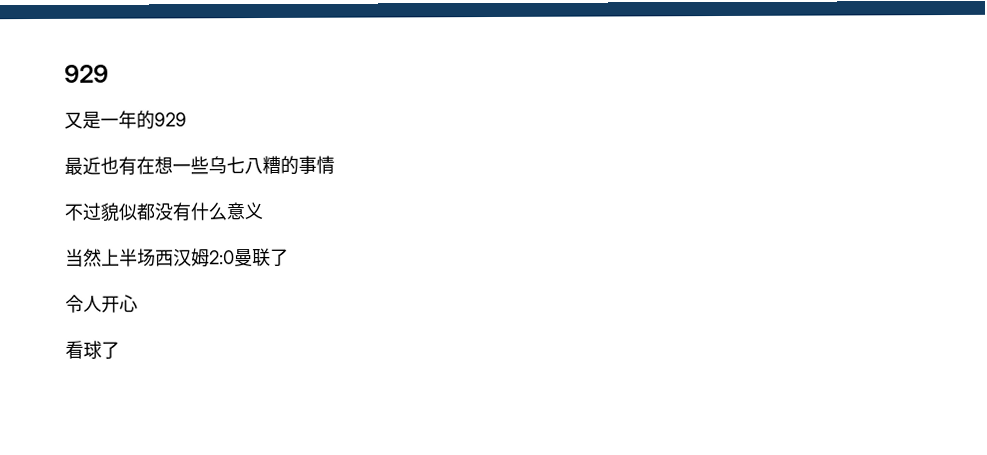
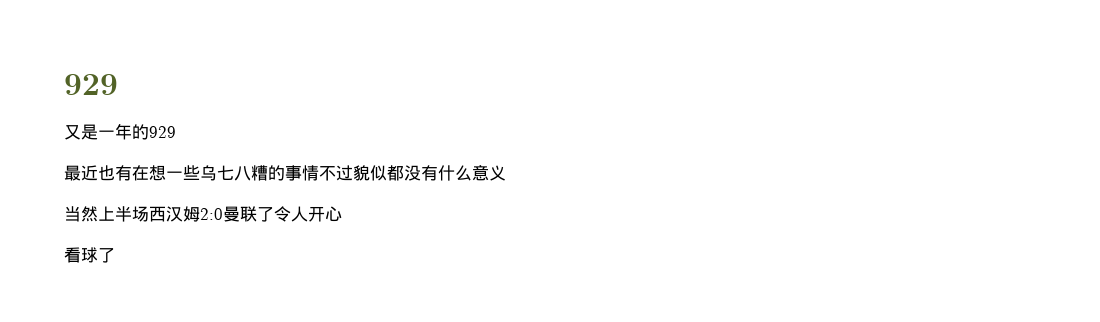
- 最近也有在想一些乌七八糟的事情
- 不过貌似都没有什么意义
+ 最近也有在想一些乌七八糟的事情不过貌似都没有什么意义
- 当然上半场西汉姆2:0曼联了
- 令人开心
+ 当然上半场西汉姆2:0曼联了令人开心

